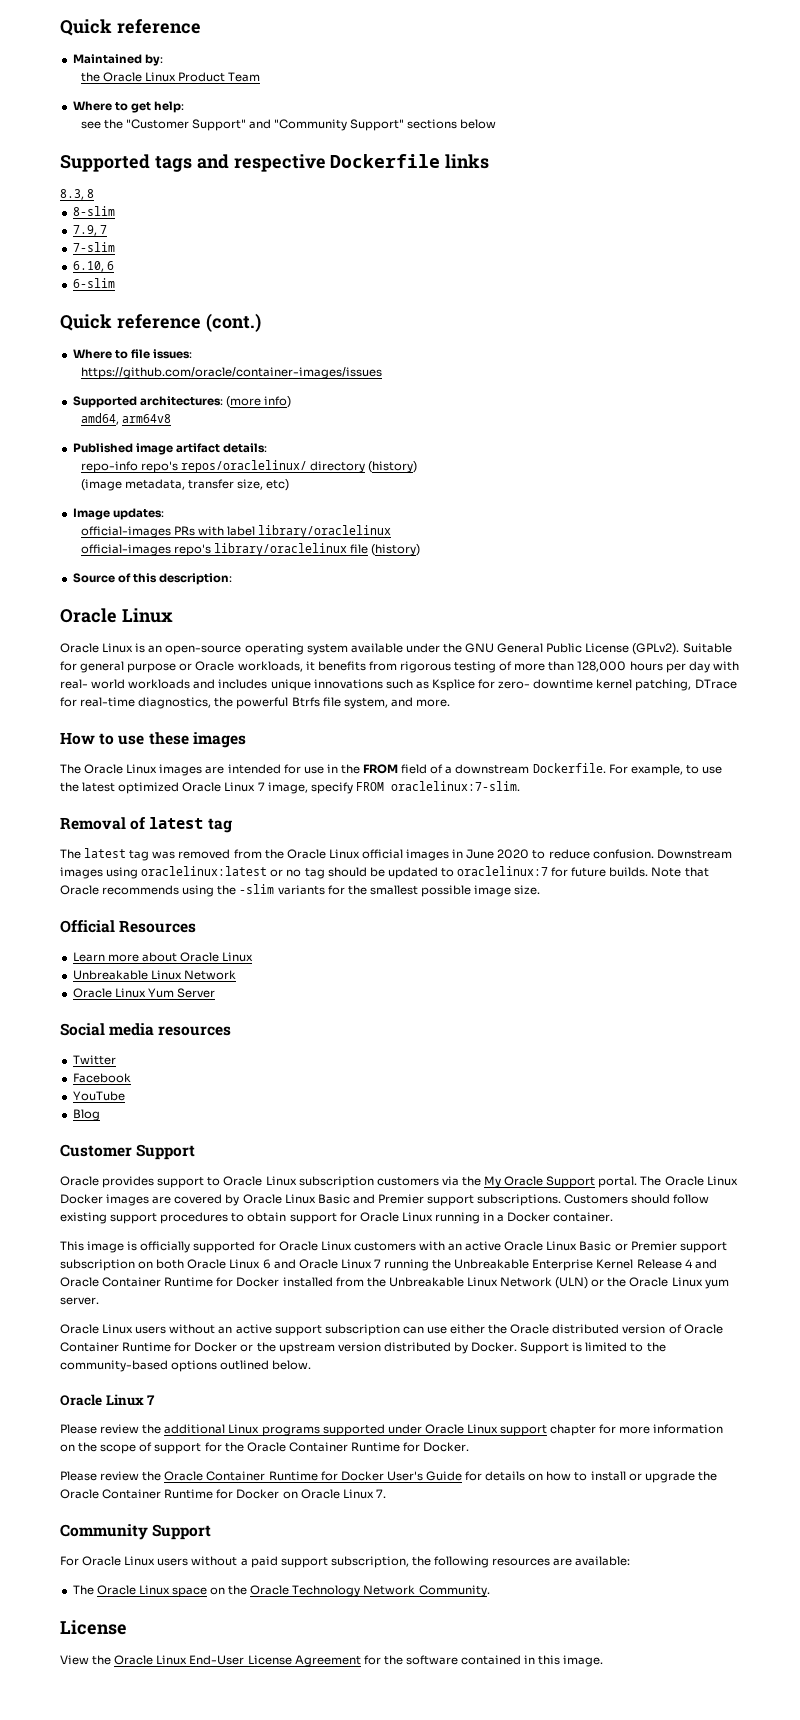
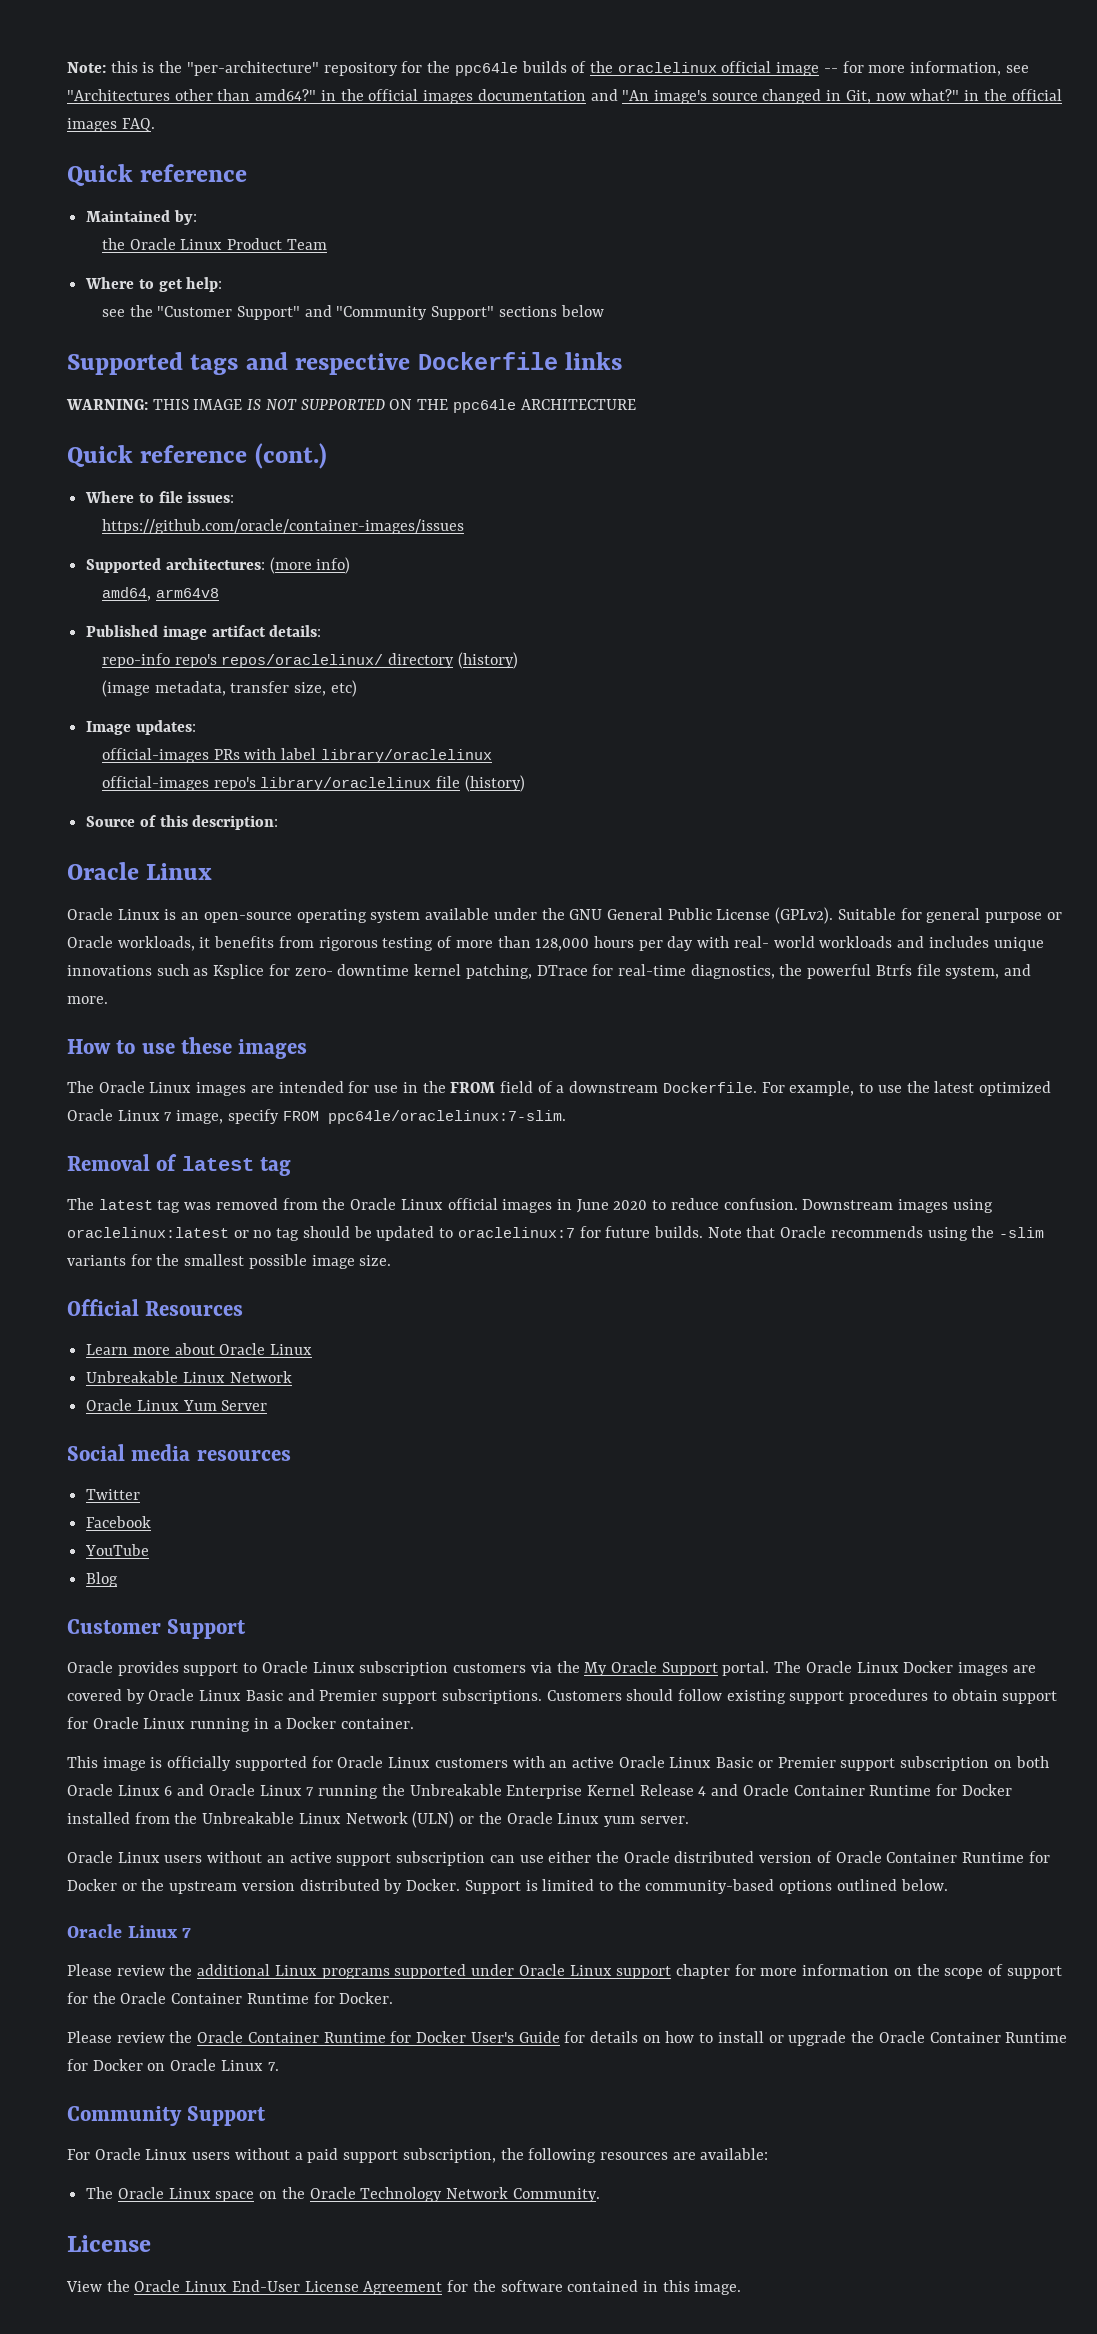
+ Note: this is the "per-architecture" repository for the ppc64le builds of the oraclelinux official image -- for more information, see "Architectures other than amd64?" in the official images documentation and "An image's source changed in Git, now what?" in the official images FAQ.
- 8.3, 8
- 8-slim
- 7.9, 7
- 7-slim
- 6.10, 6
- 6-slim
+ WARNING: THIS IMAGE IS NOT SUPPORTED ON THE ppc64le ARCHITECTURE
- For example, to use the latest optimized Oracle Linux 7 image, specify FROM oraclelinux:7-slim.
+ For example, to use the latest optimized Oracle Linux 7 image, specify FROM ppc64le/oraclelinux:7-slim.

